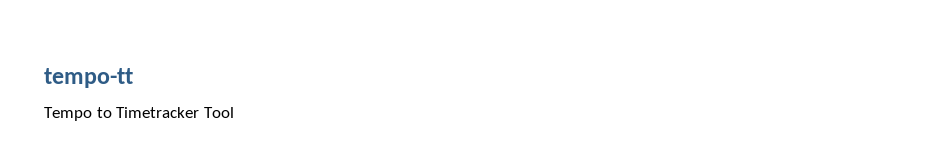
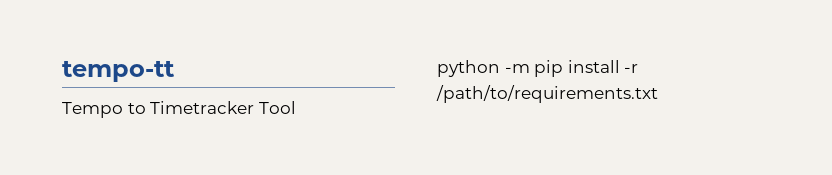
+ python -m pip install -r /path/to/requirements.txt

